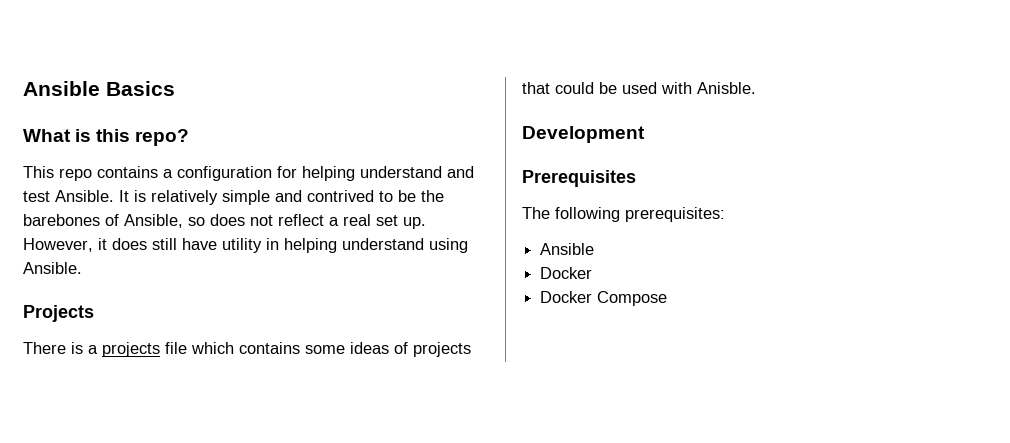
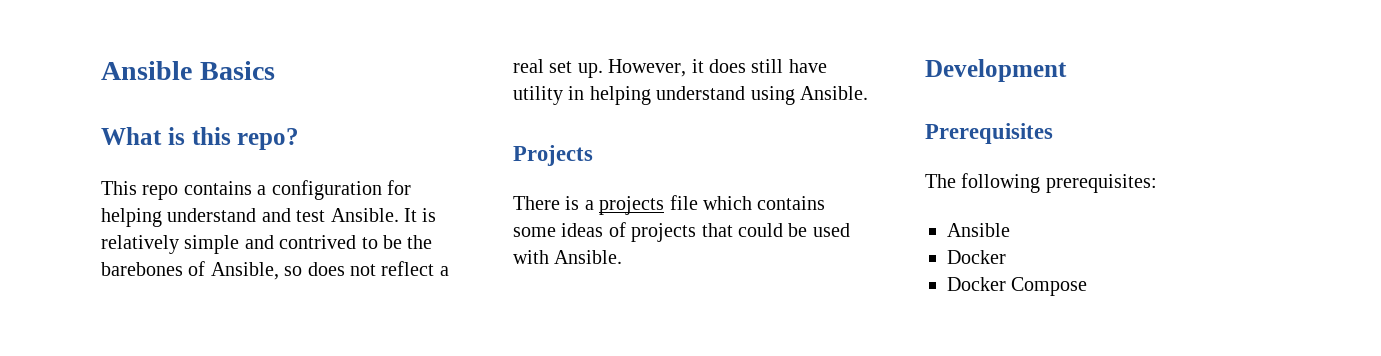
- There is a projects file which contains some ideas of projects that could be used with Anisble.
+ There is a projects file which contains some ideas of projects that could be used with Ansible.

